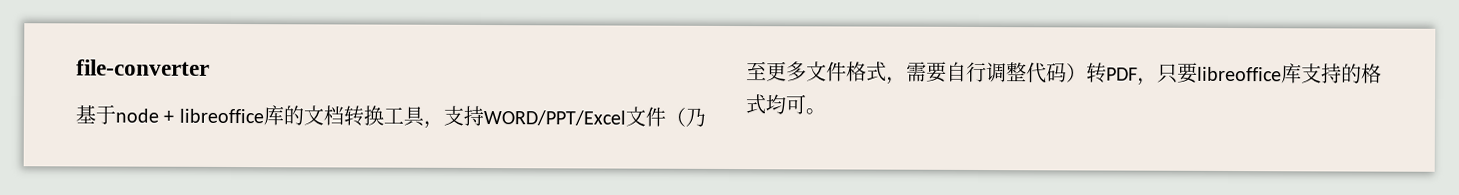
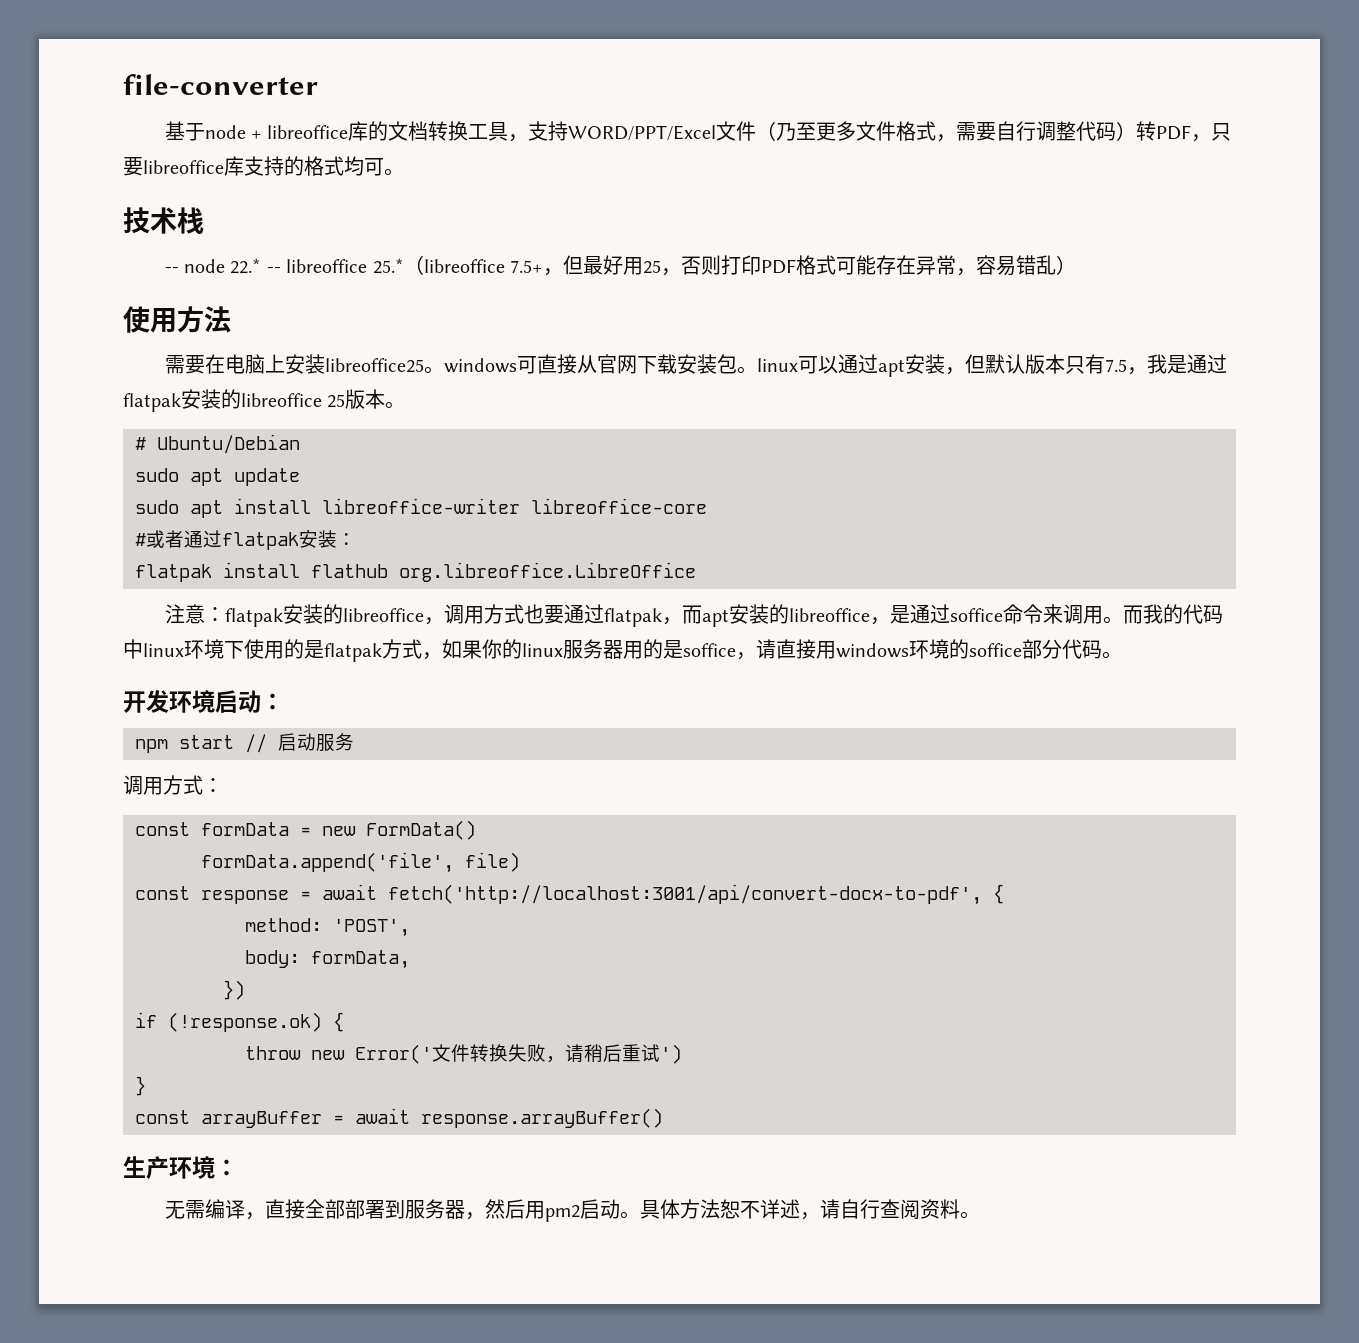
+ 技术栈
+ -- node 22.* -- libreoffice 25.*（libreoffice 7.5+，但最好用25，否则打印PDF格式可能存在异常，容易错乱）
+ 使用方法
+ 需要在电脑上安装libreoffice25。windows可直接从官网下载安装包。linux可以通过apt安装，但默认版本只有7.5，我是通过flatpak安装的libreoffice 25版本。
+ # Ubuntu/Debian
+ sudo apt update
+ sudo apt install libreoffice-writer libreoffice-core
+ #或者通过flatpak安装：
+ flatpak install flathub org.libreoffice.LibreOffice
+ 注意：flatpak安装的libreoffice，调用方式也要通过flatpak，而apt安装的libreoffice，是通过soffice命令来调用。而我的代码中linux环境下使用的是flatpak方式，如果你的linux服务器用的是soffice，请直接用windows环境的soffice部分代码。
+ 开发环境启动：
+ npm start // 启动服务
+ 调用方式：
+ const formData = new FormData()
+ formData.append('file', file)
+ const response = await fetch('http://localhost:3001/api/convert-docx-to-pdf', {
+ method: 'POST',
+ body: formData,
+ })
+ if (!response.ok) {
+ throw new Error('文件转换失败，请稍后重试')
+ }
+ const arrayBuffer = await response.arrayBuffer()
+ 生产环境：
+ 无需编译，直接全部部署到服务器，然后用pm2启动。具体方法恕不详述，请自行查阅资料。

